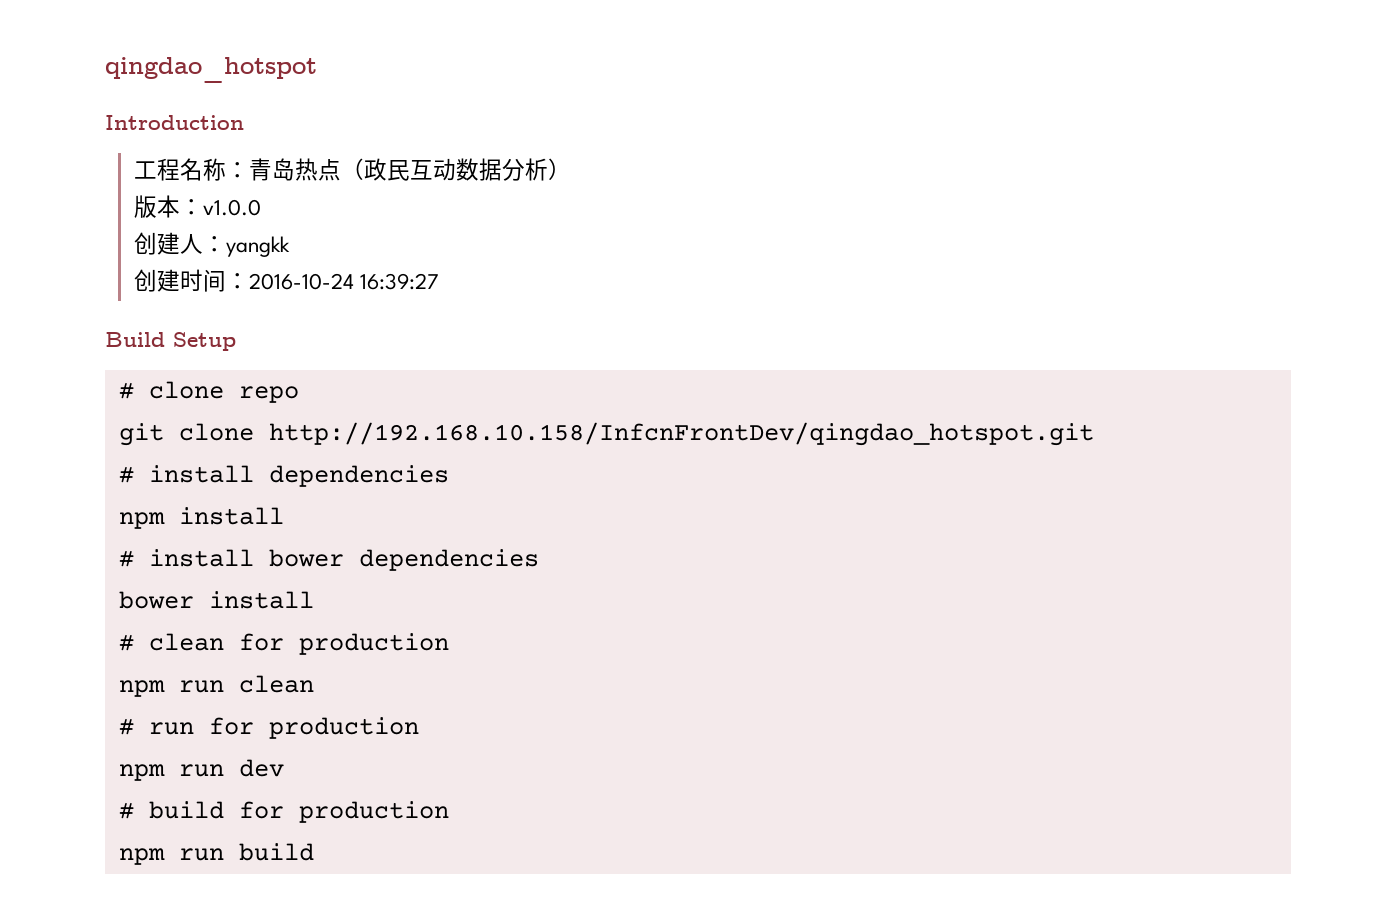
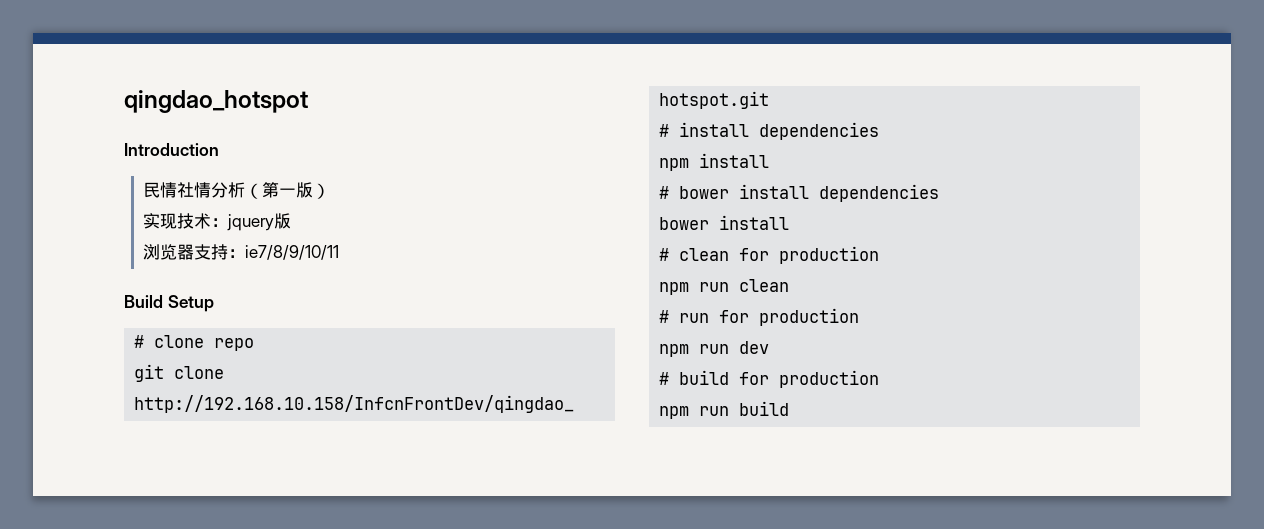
- 工程名称：青岛热点（政民互动数据分析）
- 版本：v1.0.0
- 创建人：yangkk
- 创建时间：2016-10-24 16:39:27
+ 民情社情分析（第一版）
+ 实现技术：jquery版
+ 浏览器支持：ie7/8/9/10/11
- # install bower dependencies
+ # bower install dependencies

